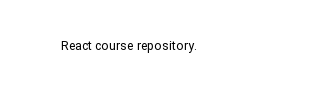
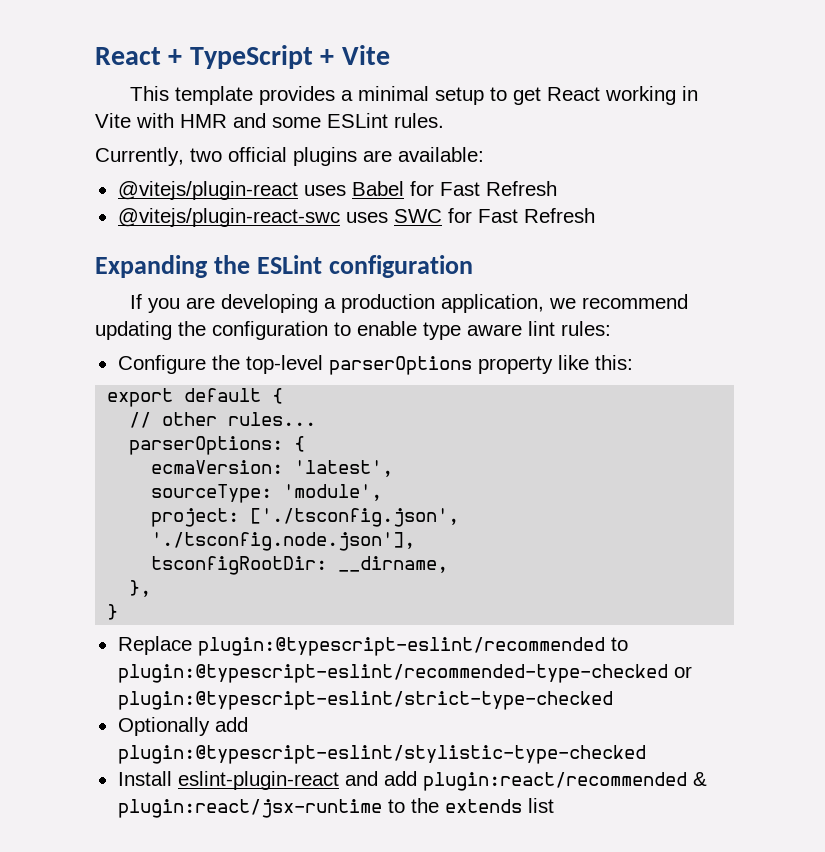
- React course repository.
+ React + TypeScript + Vite
+ This template provides a minimal setup to get React working in Vite with HMR and some ESLint rules.
+ Currently, two official plugins are available:
+ @vitejs/plugin-react uses Babel for Fast Refresh
+ @vitejs/plugin-react-swc uses SWC for Fast Refresh
+ Expanding the ESLint configuration
+ If you are developing a production application, we recommend updating the configuration to enable type aware lint rules:
+ Configure the top-level parserOptions property like this:
+ export default {
+ // other rules...
+ parserOptions: {
+ ecmaVersion: 'latest',
+ sourceType: 'module',
+ project: ['./tsconfig.json', './tsconfig.node.json'],
+ tsconfigRootDir: __dirname,
+ },
+ }
+ Replace plugin:@typescript-eslint/recommended to plugin:@typescript-eslint/recommended-type-checked or plugin:@typescript-eslint/strict-type-checked
+ Optionally add plugin:@typescript-eslint/stylistic-type-checked
+ Install eslint-plugin-react and add plugin:react/recommended & plugin:react/jsx-runtime to the extends list

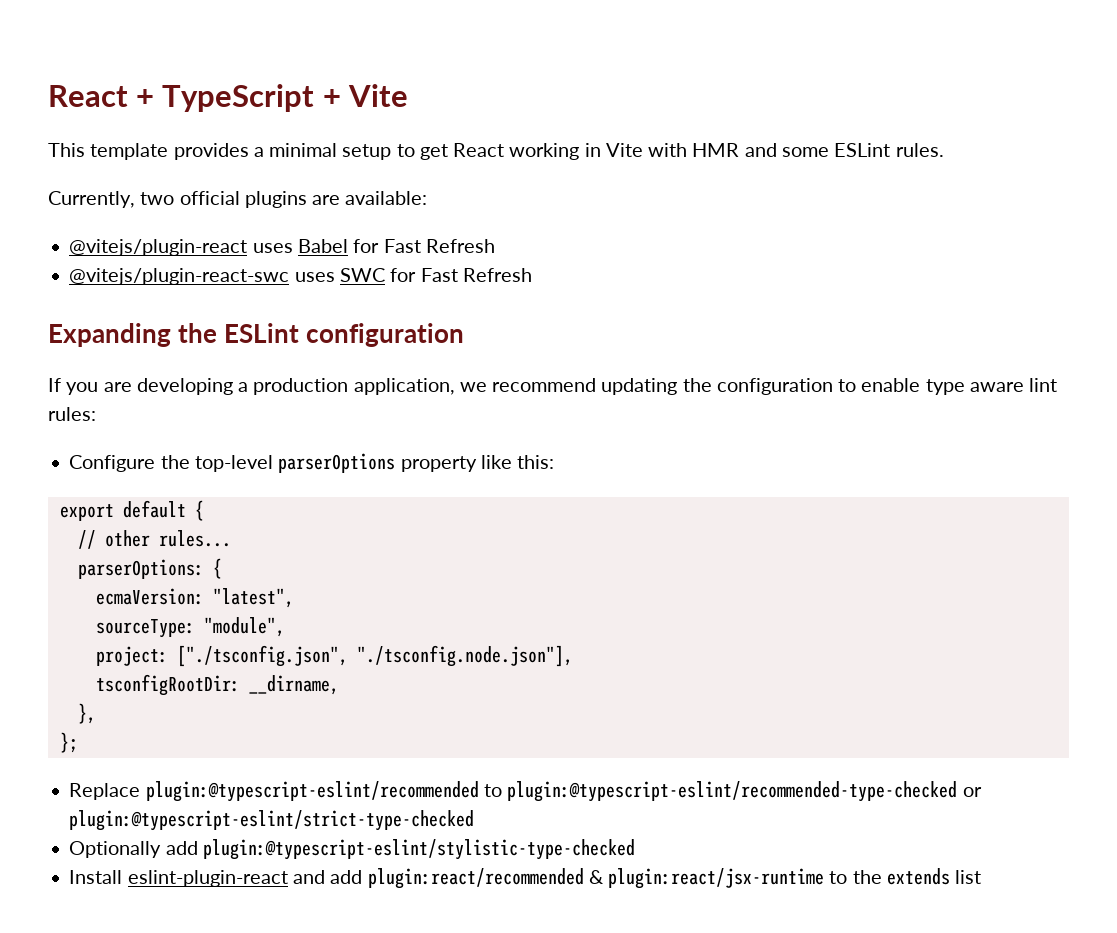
- ecmaVersion: 'latest',
+ ecmaVersion: "latest",
- sourceType: 'module',
+ sourceType: "module",
- project: ['./tsconfig.json', './tsconfig.node.json'],
+ project: ["./tsconfig.json", "./tsconfig.node.json"],
- }
+ };

